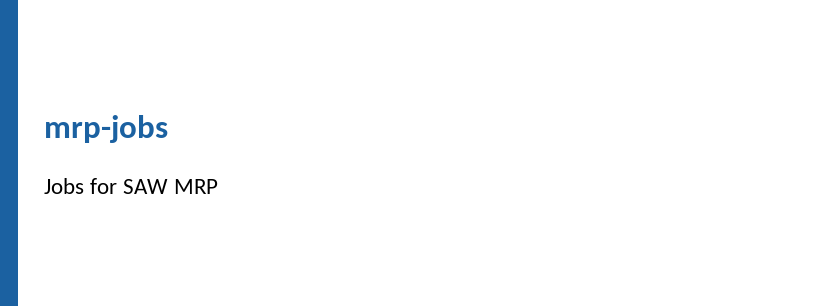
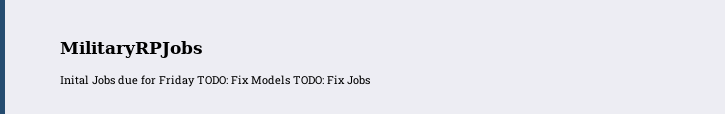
- mrp-jobs
- Jobs for SAW MRP
+ MilitaryRPJobs
+ Inital Jobs due for Friday TODO: Fix Models TODO: Fix Jobs

